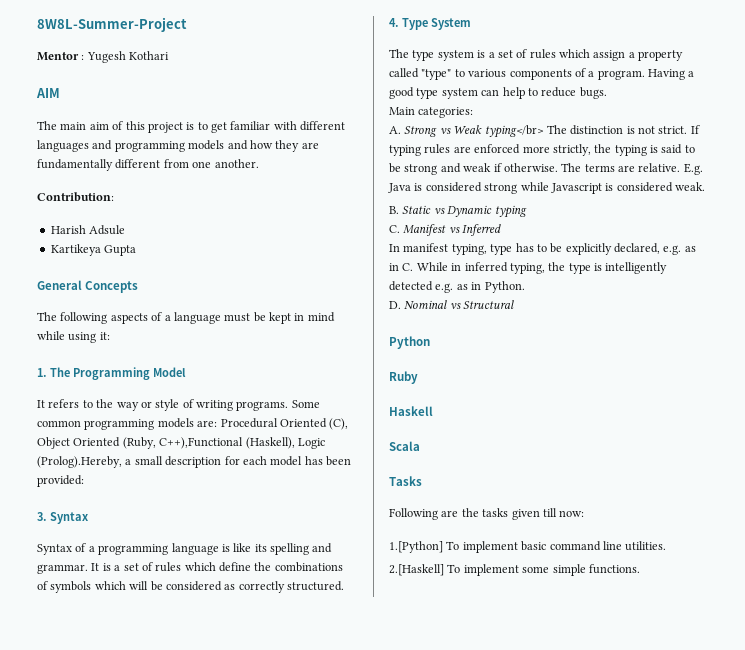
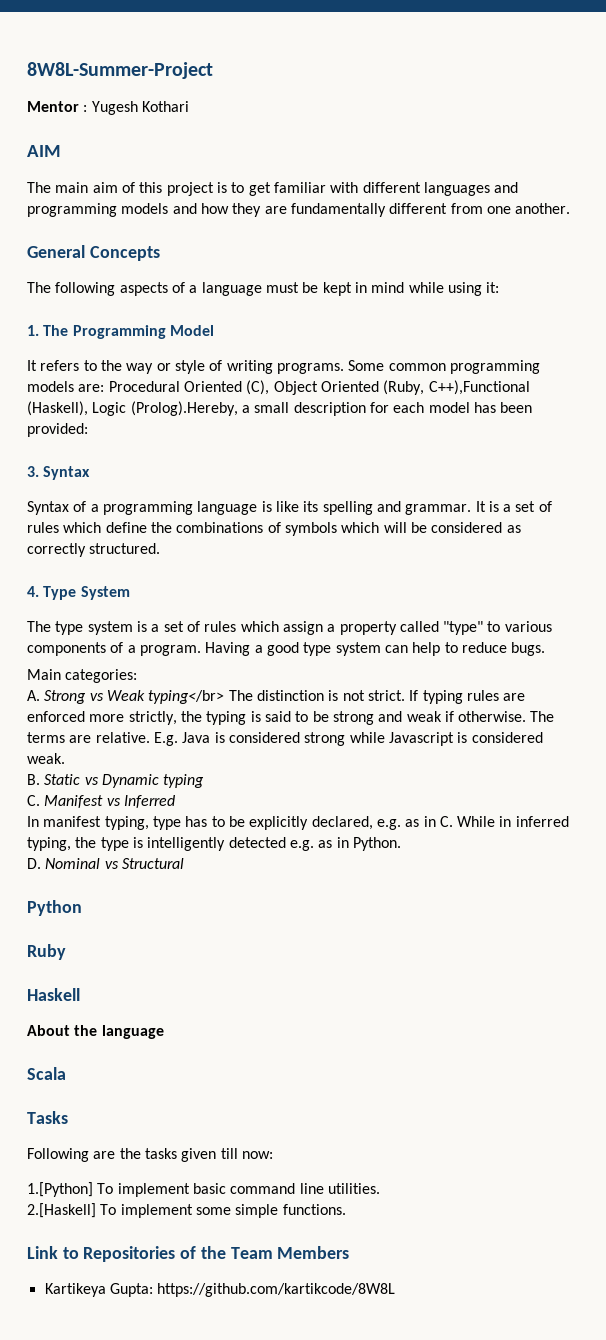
- Contribution:
- Harish Adsule
- Kartikeya Gupta
+ About the language
+ Link to Repositories of the Team Members
+ Kartikeya Gupta: https://github.com/kartikcode/8W8L

